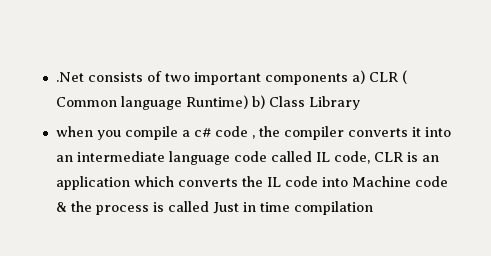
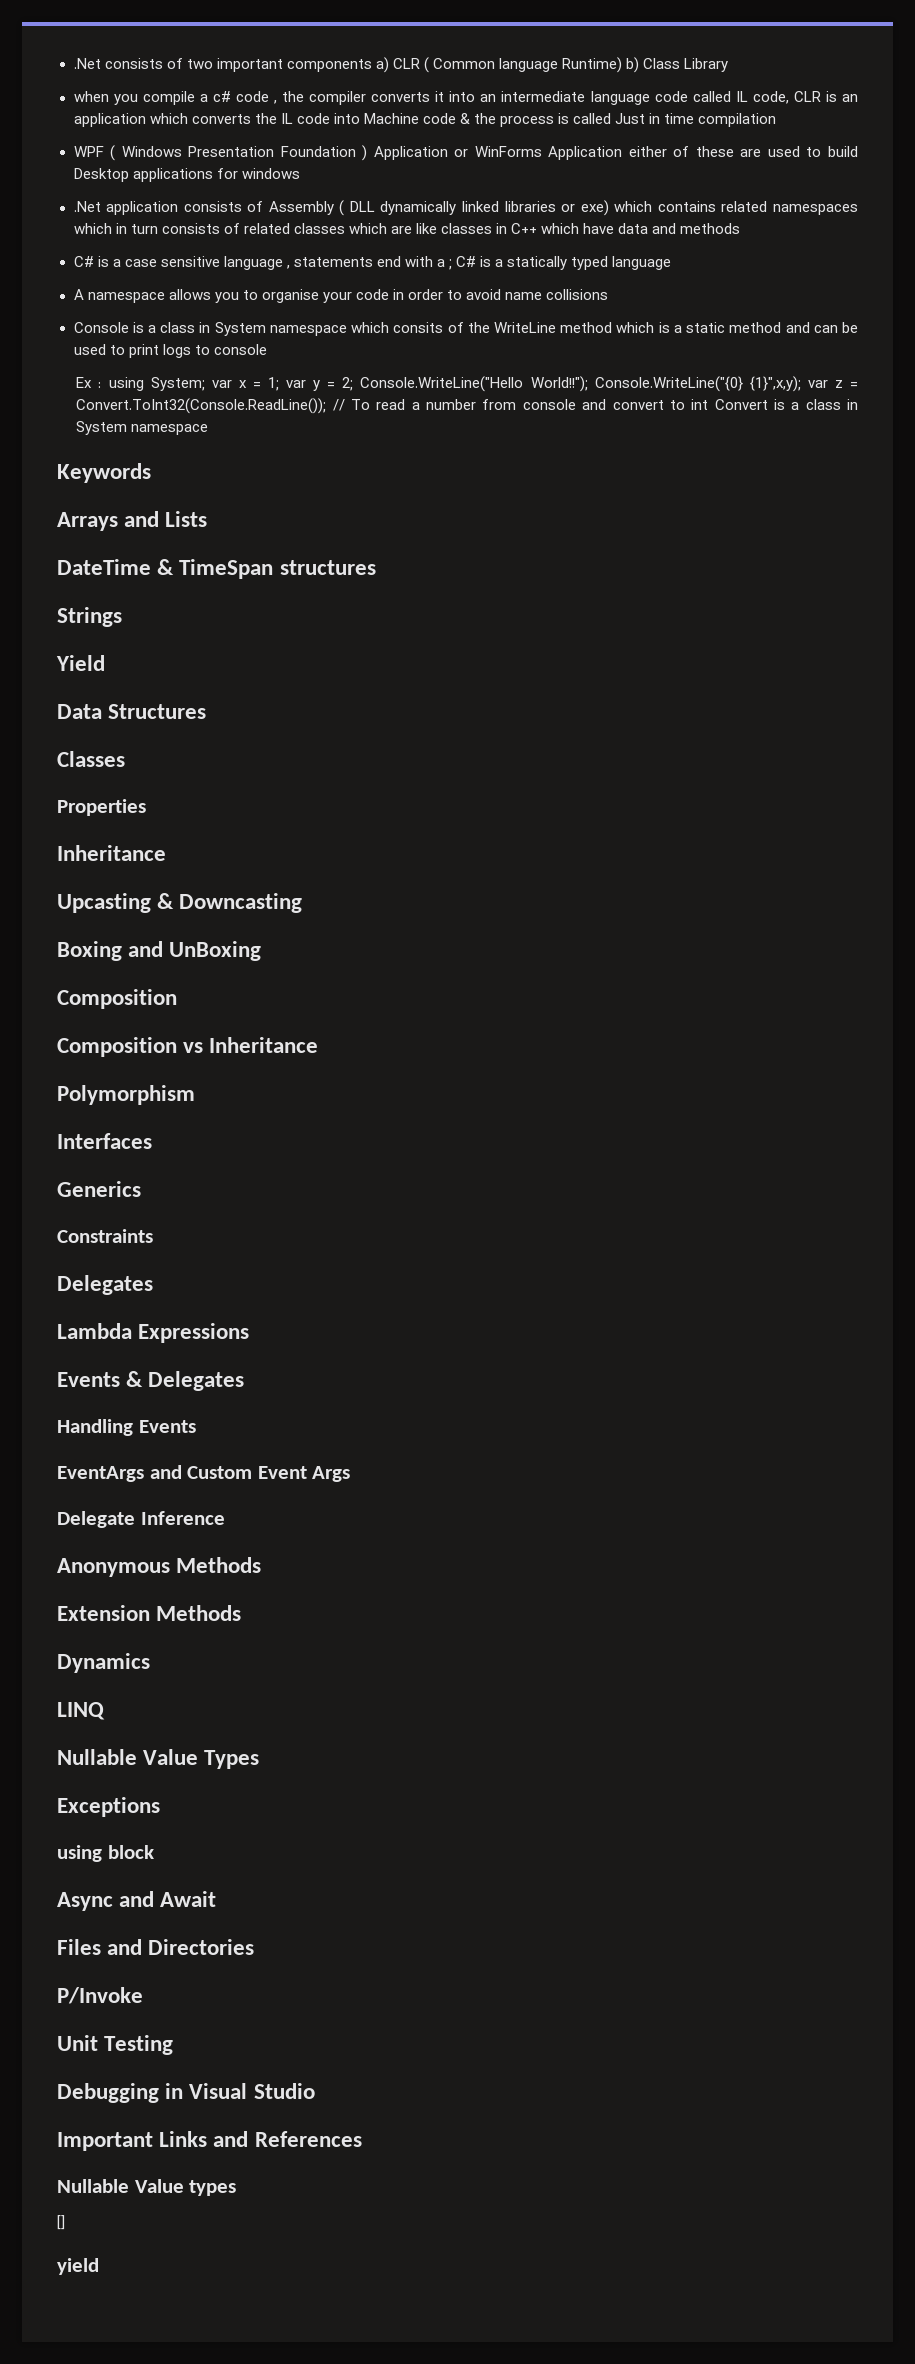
+ WPF ( Windows Presentation Foundation ) Application or WinForms Application either of these are used to build Desktop applications for windows
+ .Net application consists of Assembly ( DLL dynamically linked libraries or exe) which contains related namespaces which in turn consists of related classes which are like classes in C++ which have data and methods
+ C# is a case sensitive language , statements end with a ; C# is a statically typed language
+ A namespace allows you to organise your code in order to avoid name collisions
+ Console is a class in System namespace which consits of the WriteLine method which is a static method and can be used to print logs to console
+ Ex : using System; var x = 1; var y = 2; Console.WriteLine("Hello World!!"); Console.WriteLine("{0} {1}",x,y); var z = Convert.ToInt32(Console.ReadLine()); // To read a number from console and convert to int Convert is a class in System namespace
+ Keywords
+ Arrays and Lists
+ DateTime & TimeSpan structures
+ Strings
+ Yield
+ Data Structures
+ Classes
+ Properties
+ Inheritance
+ Upcasting & Downcasting
+ Boxing and UnBoxing
+ Composition
+ Composition vs Inheritance
+ Polymorphism
+ Interfaces
+ Generics
+ Constraints
+ Delegates
+ Lambda Expressions
+ Events & Delegates
+ Handling Events
+ EventArgs and Custom Event Args
+ Delegate Inference
+ Anonymous Methods
+ Extension Methods
+ Dynamics
+ LINQ
+ Nullable Value Types
+ Exceptions
+ using block
+ Async and Await
+ Files and Directories
+ P/Invoke
+ Unit Testing
+ Debugging in Visual Studio
+ Important Links and References
+ Nullable Value types
+ []
+ yield

